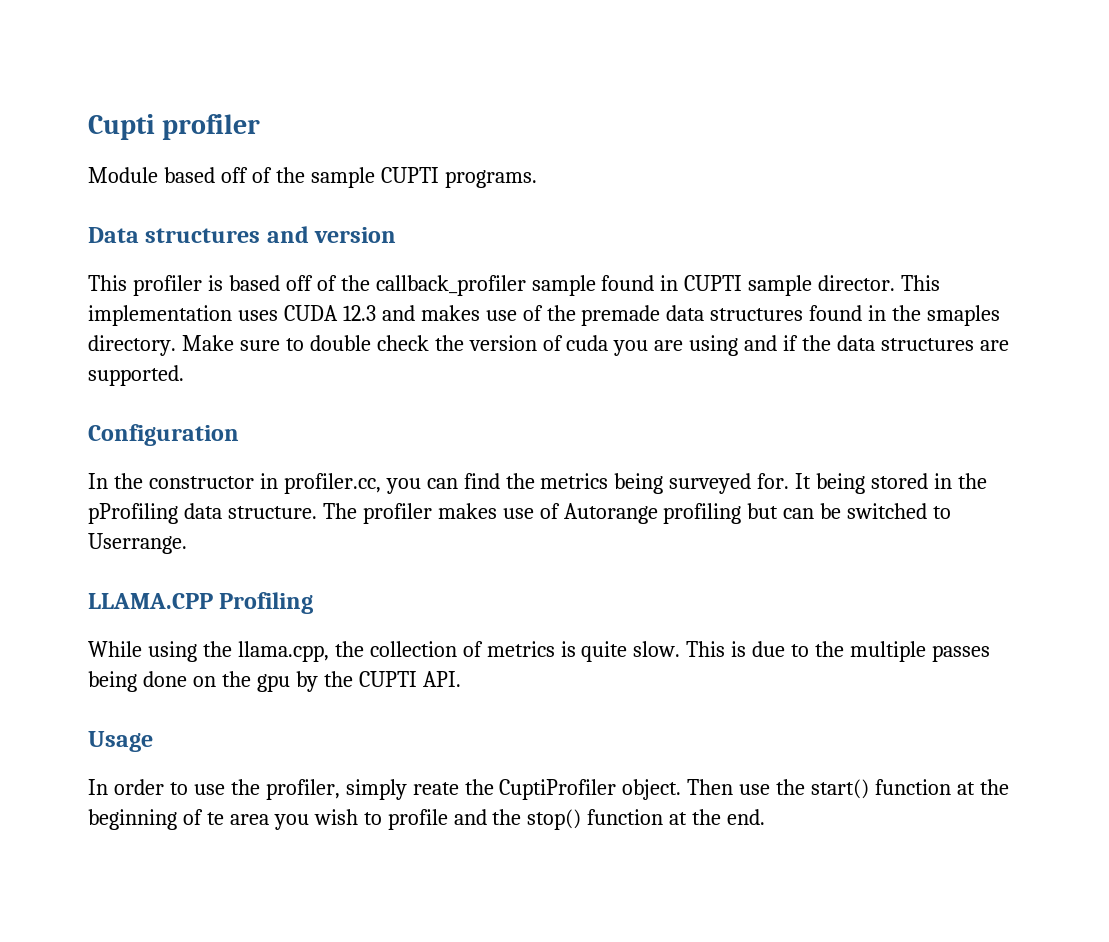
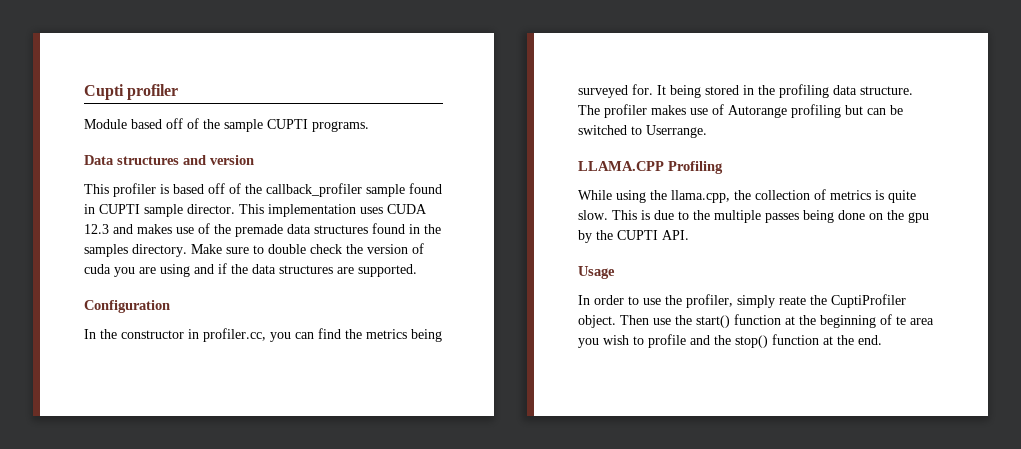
- This implementation uses CUDA 12.3 and makes use of the premade data structures found in the smaples directory.
+ This implementation uses CUDA 12.3 and makes use of the premade data structures found in the samples directory.
- It being stored in the pProfiling data structure.
+ It being stored in the profiling data structure.

